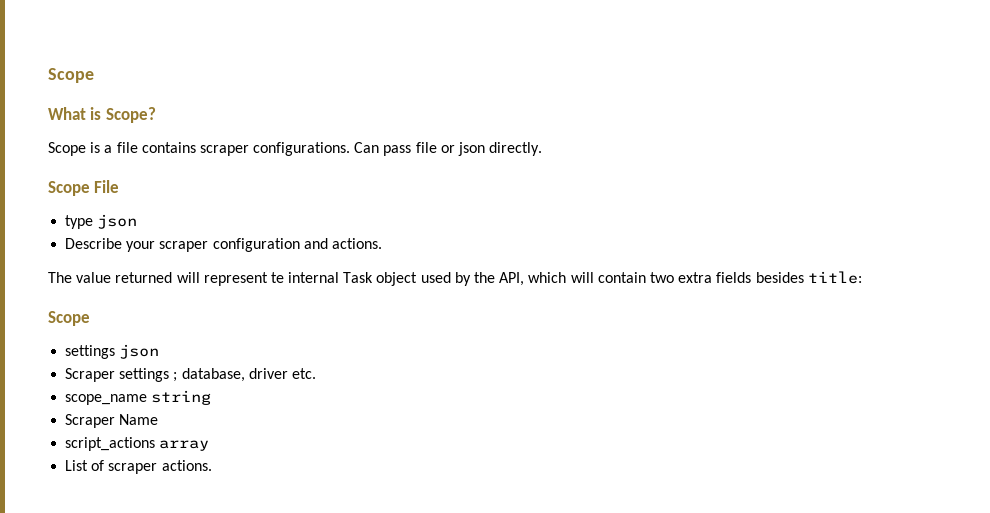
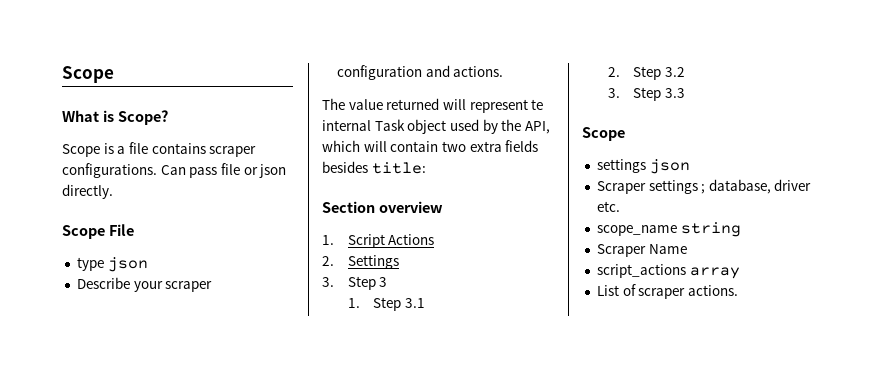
+ Section overview
+ 1. Script Actions
+ 2. Settings
+ 3. Step 3
+ 1. Step 3.1
+ 2. Step 3.2
+ 3. Step 3.3

